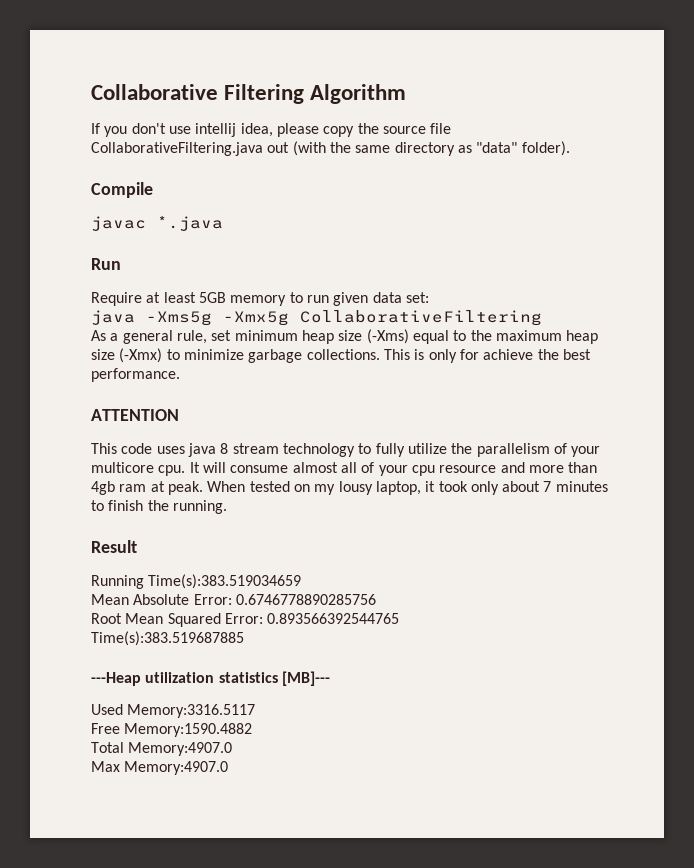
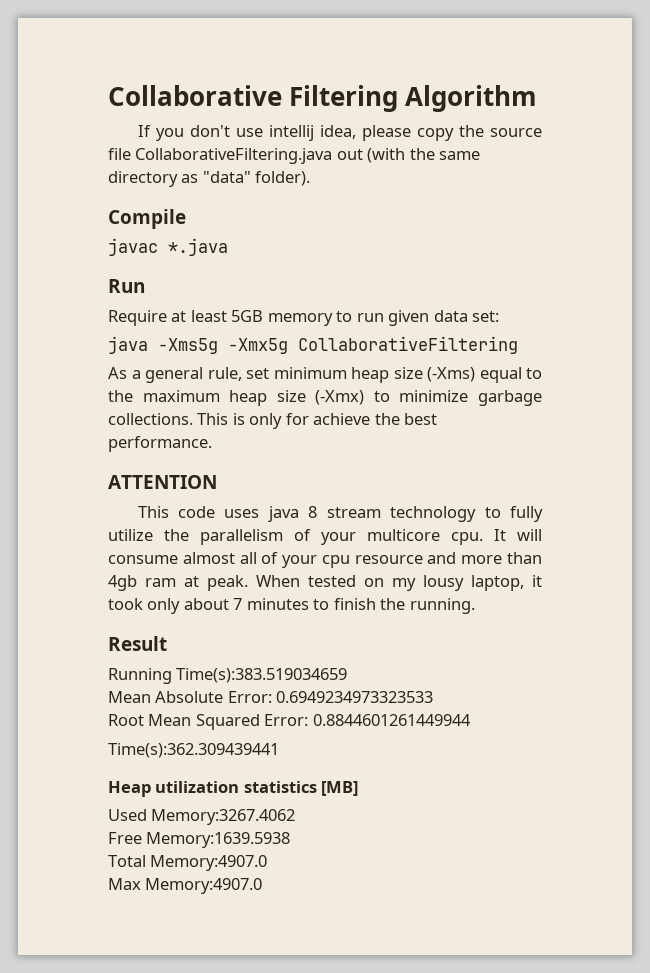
- Mean Absolute Error: 0.6746778890285756
+ Mean Absolute Error: 0.6949234973323533
- Root Mean Squared Error: 0.893566392544765
- Time(s):383.519687885
- ---Heap utilization statistics [MB]---
+ Root Mean Squared Error: 0.8844601261449944
+ Time(s):362.309439441
+ Heap utilization statistics [MB]
- Used Memory:3316.5117
+ Used Memory:3267.4062
- Free Memory:1590.4882
+ Free Memory:1639.5938

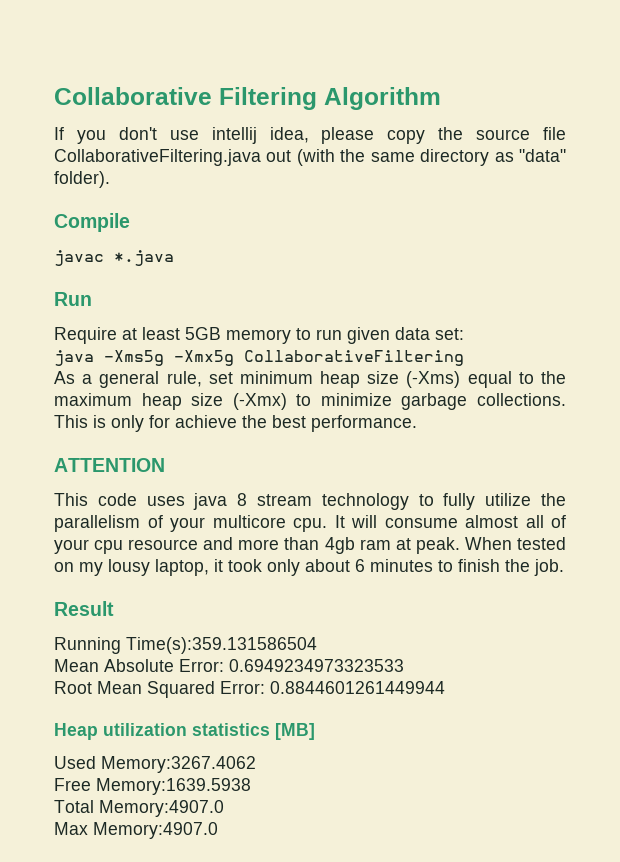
- When tested on my lousy laptop, it took only about 7 minutes to finish the running.
+ When tested on my lousy laptop, it took only about 6 minutes to finish the job.
- Running Time(s):383.519034659
+ Running Time(s):359.131586504
- Time(s):362.309439441

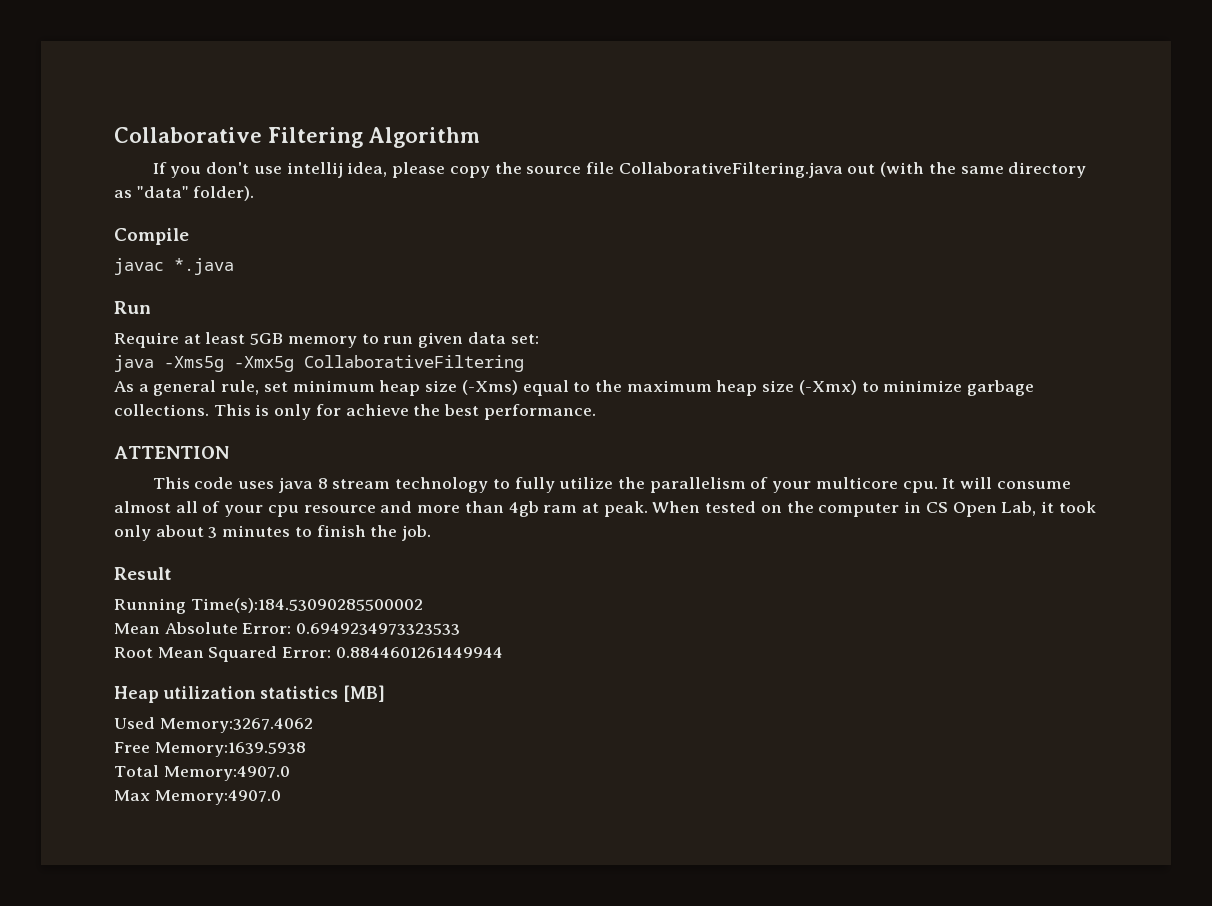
- When tested on my lousy laptop, it took only about 6 minutes to finish the job.
+ When tested on the computer in CS Open Lab, it took only about 3 minutes to finish the job.
- Running Time(s):359.131586504
+ Running Time(s):184.53090285500002

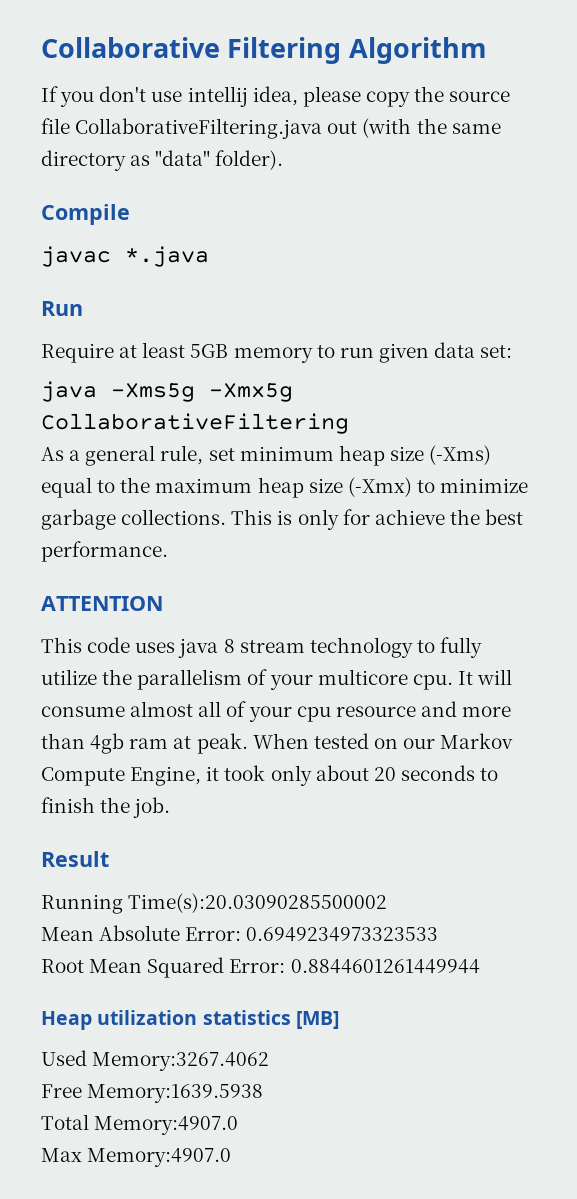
- When tested on the computer in CS Open Lab, it took only about 3 minutes to finish the job.
+ When tested on our Markov Compute Engine, it took only about 20 seconds to finish the job.
- Running Time(s):184.53090285500002
+ Running Time(s):20.03090285500002

